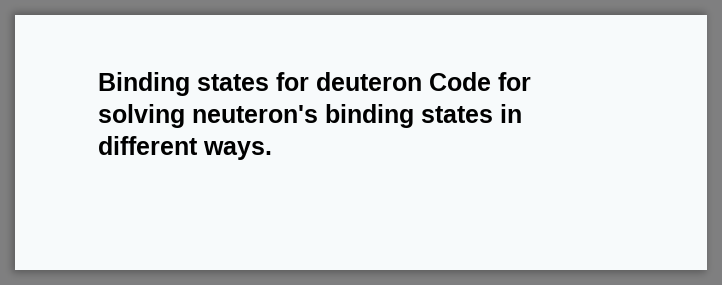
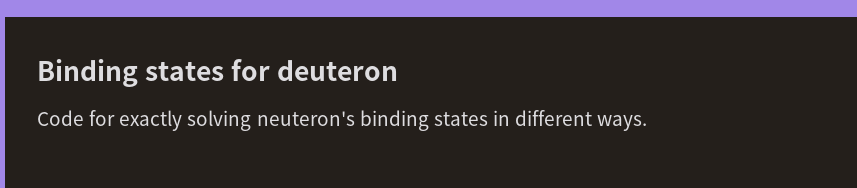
- Binding states for deuteron Code for solving neuteron's binding states in different ways.
+ Binding states for deuteron
+ Code for exactly solving neuteron's binding states in different ways.

